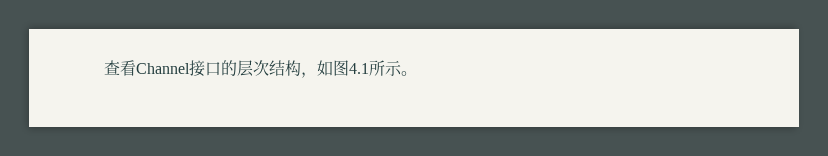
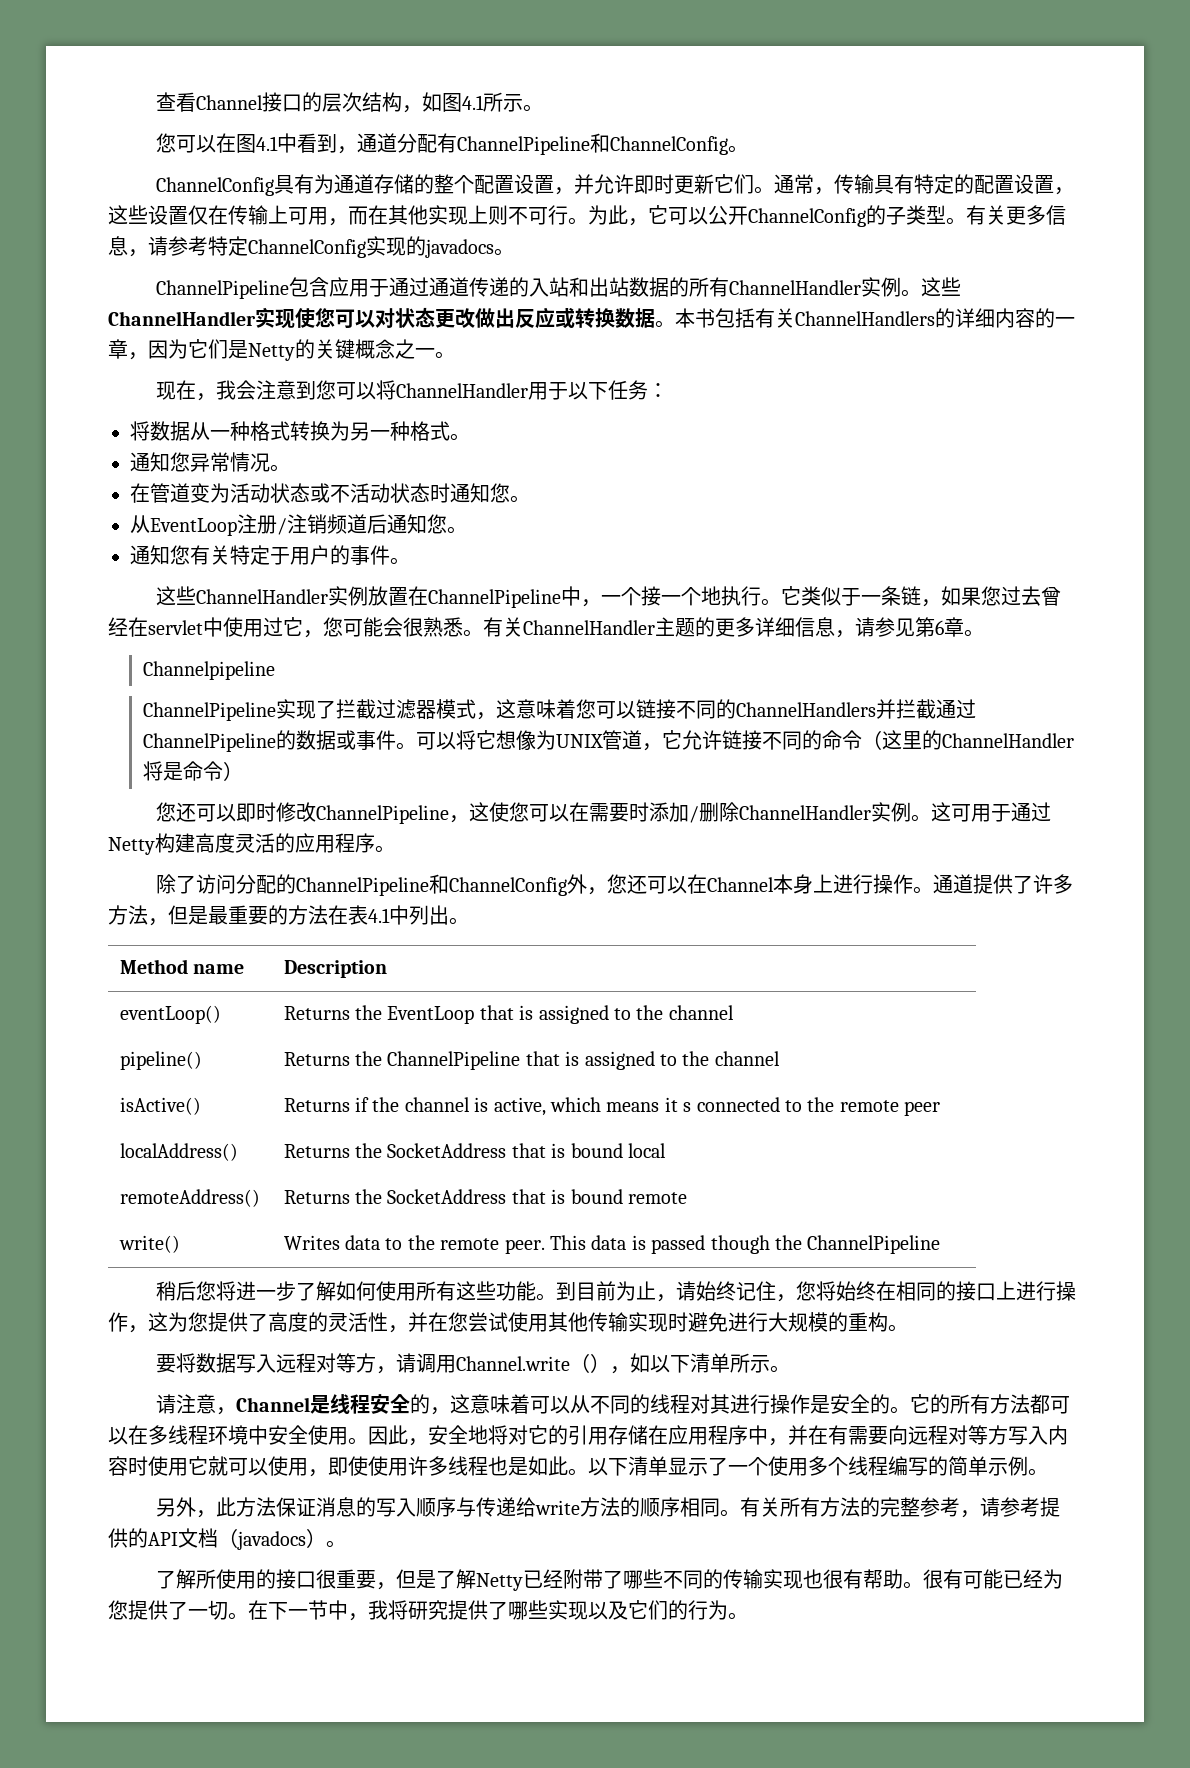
+ 您可以在图4.1中看到，通道分配有ChannelPipeline和ChannelConfig。
+ ChannelConfig具有为通道存储的整个配置设置，并允许即时更新它们。通常，传输具有特定的配置设置，这些设置仅在传输上可用，而在其他实现上则不可行。为此，它可以公开ChannelConfig的子类型。有关更多信息，请参考特定ChannelConfig实现的javadocs。
+ ChannelPipeline包含应用于通过通道传递的入站和出站数据的所有ChannelHandler实例。这些ChannelHandler实现使您可以对状态更改做出反应或转换数据。本书包括有关ChannelHandlers的详细内容的一章，因为它们是Netty的关键概念之一。
+ 现在，我会注意到您可以将ChannelHandler用于以下任务：
+ 将数据从一种格式转换为另一种格式。
+ 通知您异常情况。
+ 在管道变为活动状态或不活动状态时通知您。
+ 从EventLoop注册/注销频道后通知您。
+ 通知您有关特定于用户的事件。
+ 这些ChannelHandler实例放置在ChannelPipeline中，一个接一个地执行。它类似于一条链，如果您过去曾经在servlet中使用过它，您可能会很熟悉。有关ChannelHandler主题的更多详细信息，请参见第6章。
+ Channelpipeline
+ ChannelPipeline实现了拦截过滤器模式，这意味着您可以链接不同的ChannelHandlers并拦截通过ChannelPipeline的数据或事件。可以将它想像为UNIX管道，它允许链接不同的命令（这里的ChannelHandler将是命令）
+ 您还可以即时修改ChannelPipeline，这使您可以在需要时添加/删除ChannelHandler实例。这可用于通过Netty构建高度灵活的应用程序。
+ 除了访问分配的ChannelPipeline和ChannelConfig外，您还可以在Channel本身上进行操作。通道提供了许多方法，但是最重要的方法在表4.1中列出。
+ Method name | Description
+ eventLoop() | Returns the EventLoop that is assigned to the channel
+ pipeline() | Returns the ChannelPipeline that is assigned to the channel
+ isActive() | Returns if the channel is active, which means it s connected to the remote peer
+ localAddress() | Returns the SocketAddress that is bound local
+ remoteAddress() | Returns the SocketAddress that is bound remote
+ write() | Writes data to the remote peer. This data is passed though the ChannelPipeline
+ 稍后您将进一步了解如何使用所有这些功能。到目前为止，请始终记住，您将始终在相同的接口上进行操作，这为您提供了高度的灵活性，并在您尝试使用其他传输实现时避免进行大规模的重构。
+ 要将数据写入远程对等方，请调用Channel.write（），如以下清单所示。
+ 请注意，Channel是线程安全的，这意味着可以从不同的线程对其进行操作是安全的。它的所有方法都可以在多线程环境中安全使用。因此，安全地将对它的引用存储在应用程序中，并在有需要向远程对等方写入内容时使用它就可以使用，即使使用许多线程也是如此。以下清单显示了一个使用多个线程编写的简单示例。
+ 另外，此方法保证消息的写入顺序与传递给write方法的顺序相同。有关所有方法的完整参考，请参考提供的API文档（javadocs）。
+ 了解所使用的接口很重要，但是了解Netty已经附带了哪些不同的传输实现也很有帮助。很有可能已经为您提供了一切。在下一节中，我将研究提供了哪些实现以及它们的行为。

